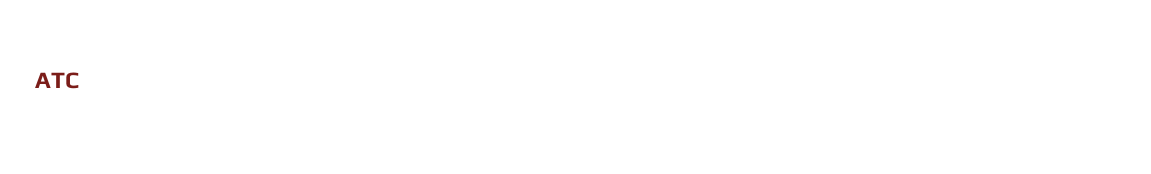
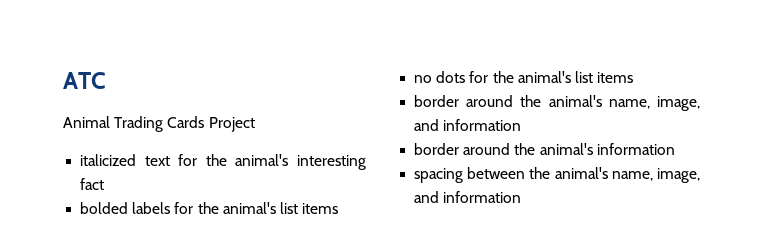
+ Animal Trading Cards Project
+ italicized text for the animal's interesting fact
+ bolded labels for the animal's list items
+ no dots for the animal's list items
+ border around the animal's name, image, and information
+ border around the animal's information
+ spacing between the animal's name, image, and information

